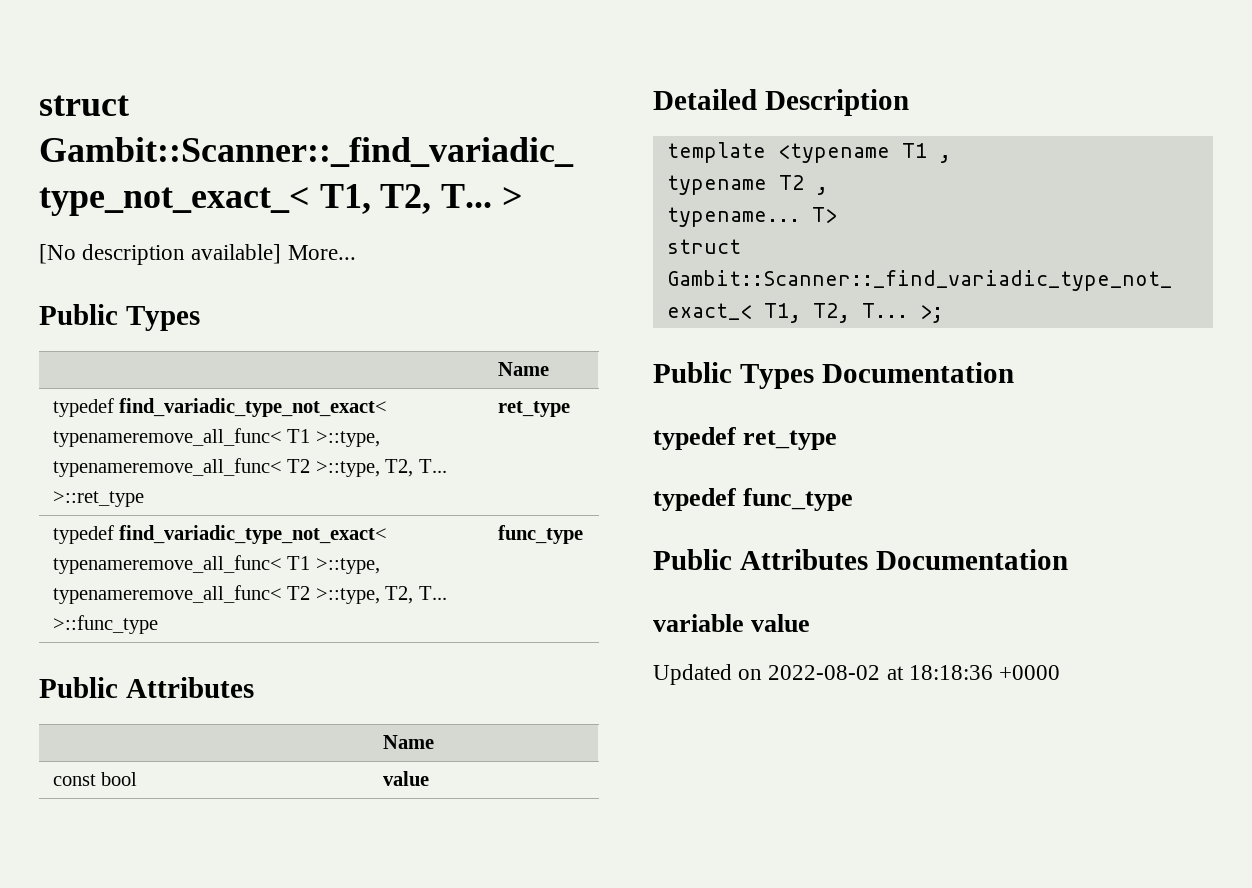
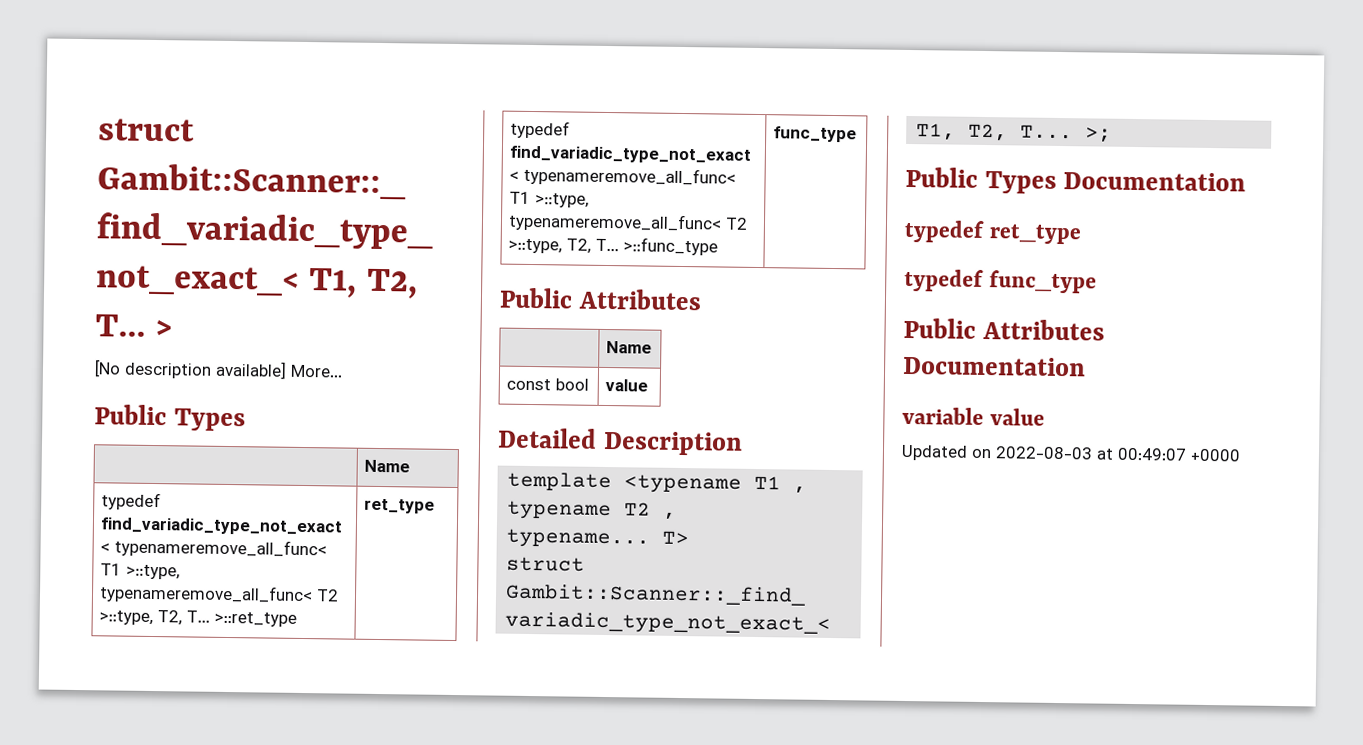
- Updated on 2022-08-02 at 18:18:36 +0000
+ Updated on 2022-08-03 at 00:49:07 +0000

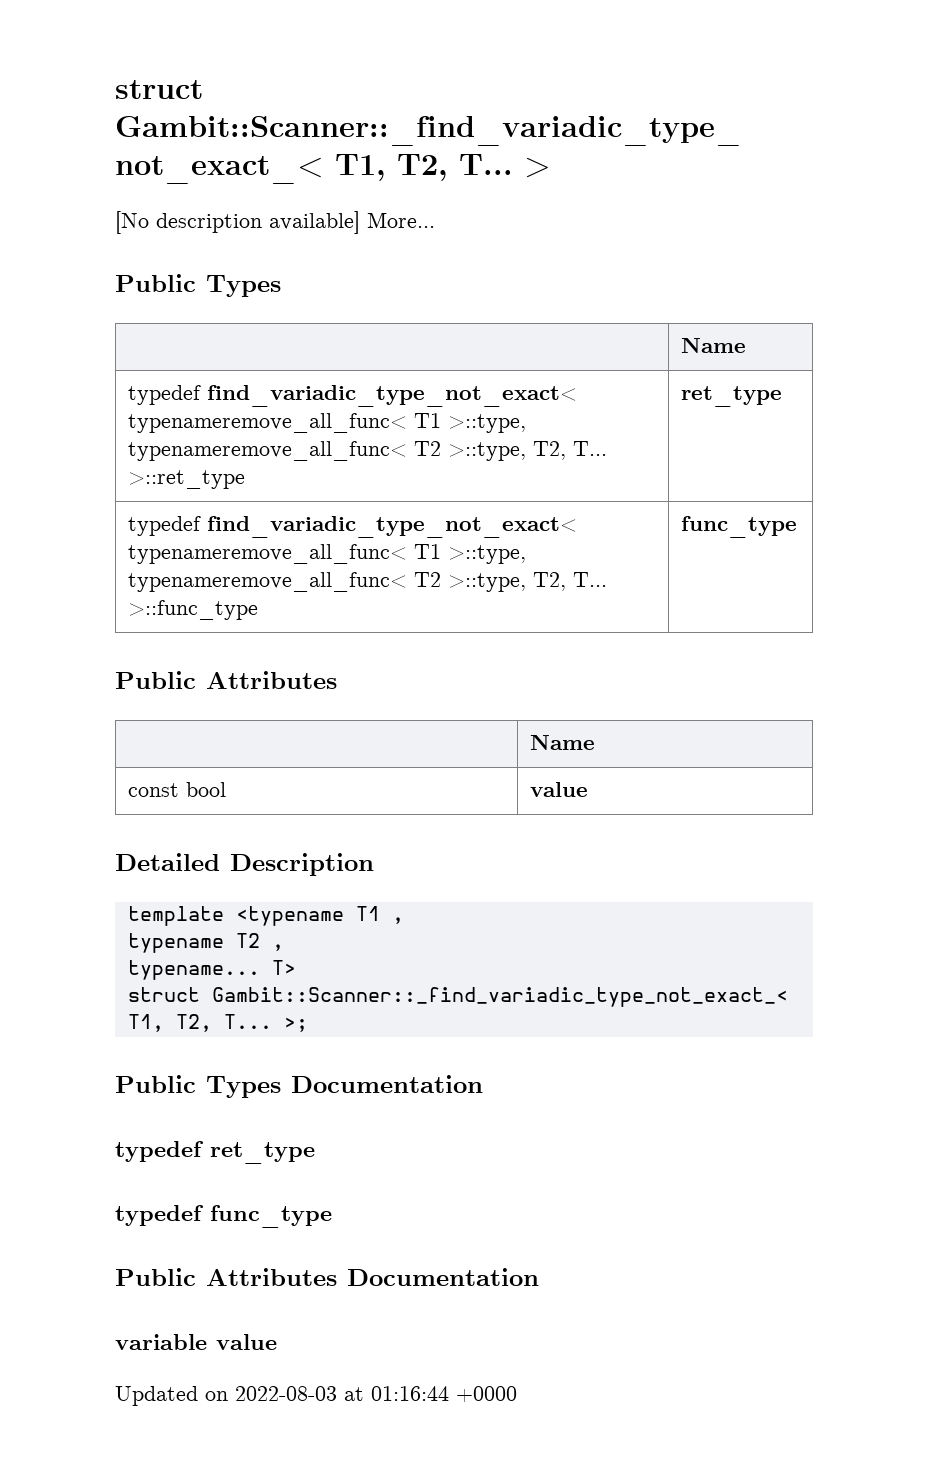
- Updated on 2022-08-03 at 00:49:07 +0000
+ Updated on 2022-08-03 at 01:16:44 +0000

